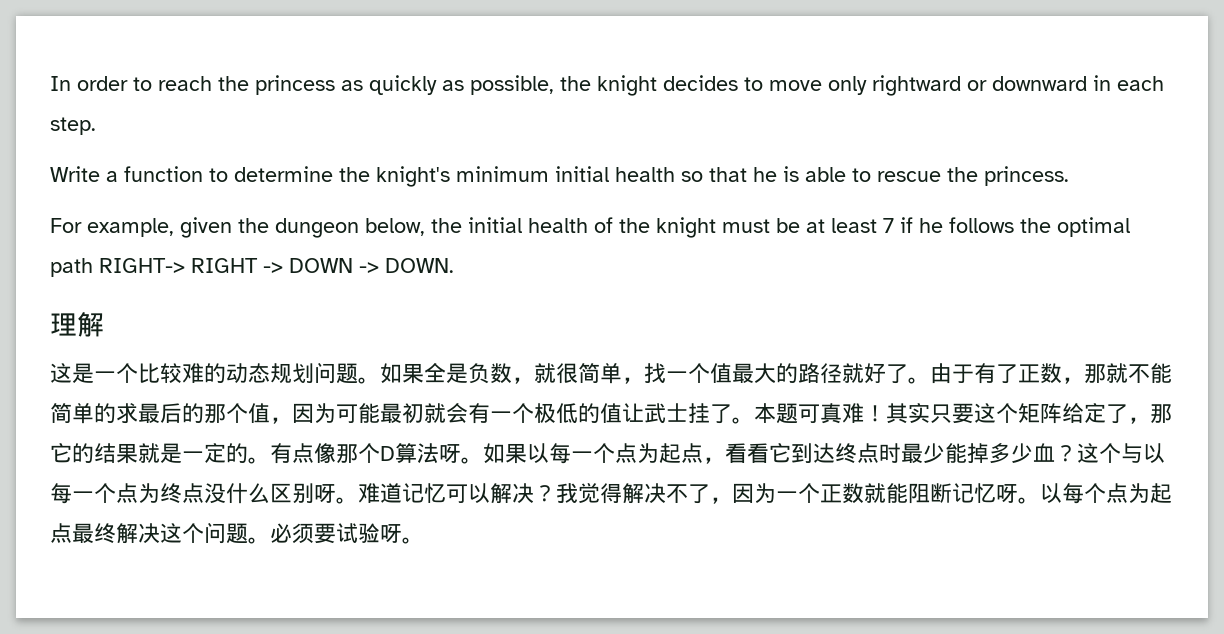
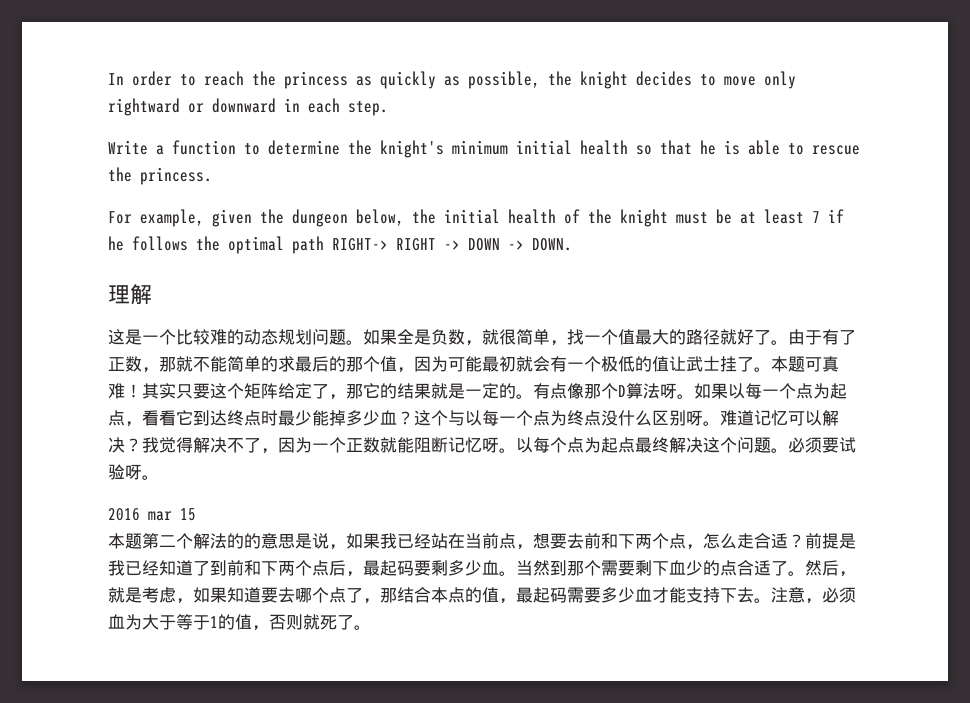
+ 2016 mar 15
+ 本题第二个解法的的意思是说，如果我已经站在当前点，想要去前和下两个点，怎么走合适？前提是我已经知道了到前和下两个点后，最起码要剩多少血。当然到那个需要剩下血少的点合适了。然后，就是考虑，如果知道要去哪个点了，那结合本点的值，最起码需要多少血才能支持下去。注意，必须血为大于等于1的值，否则就死了。

